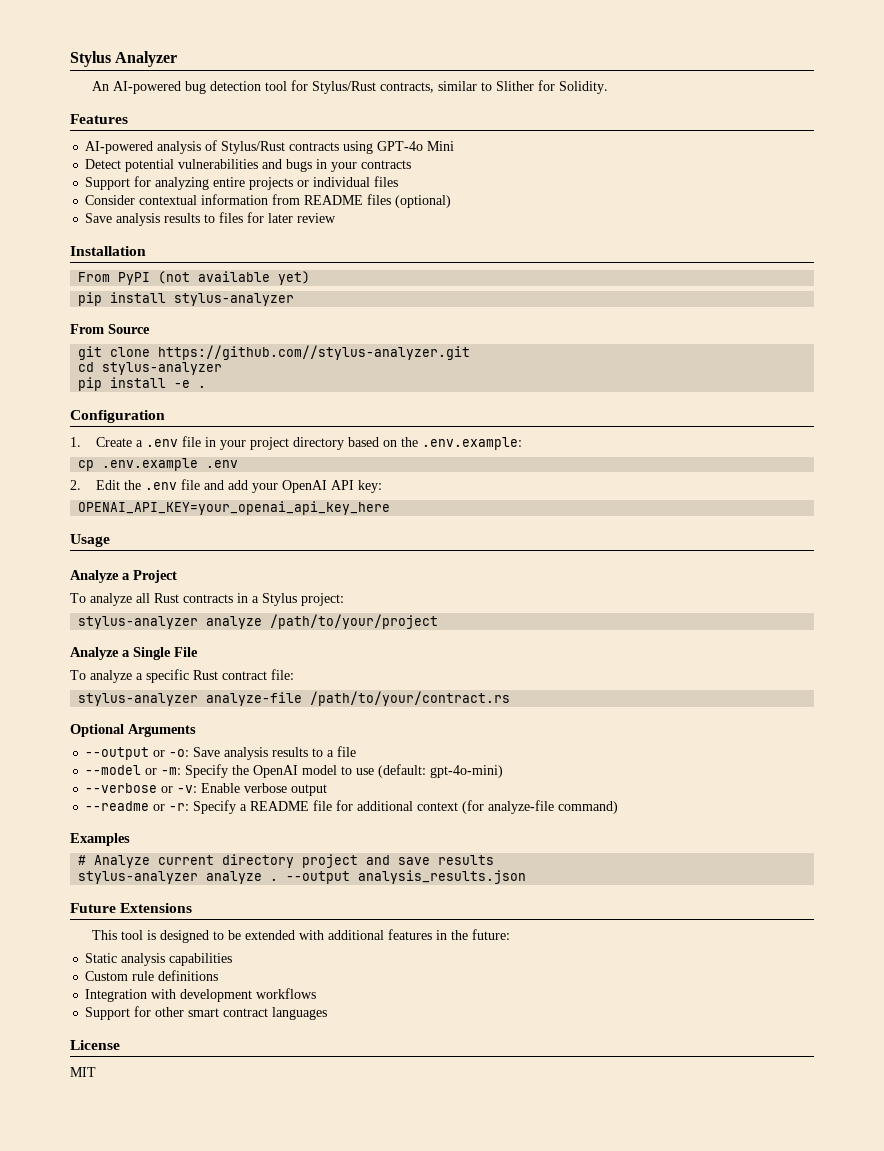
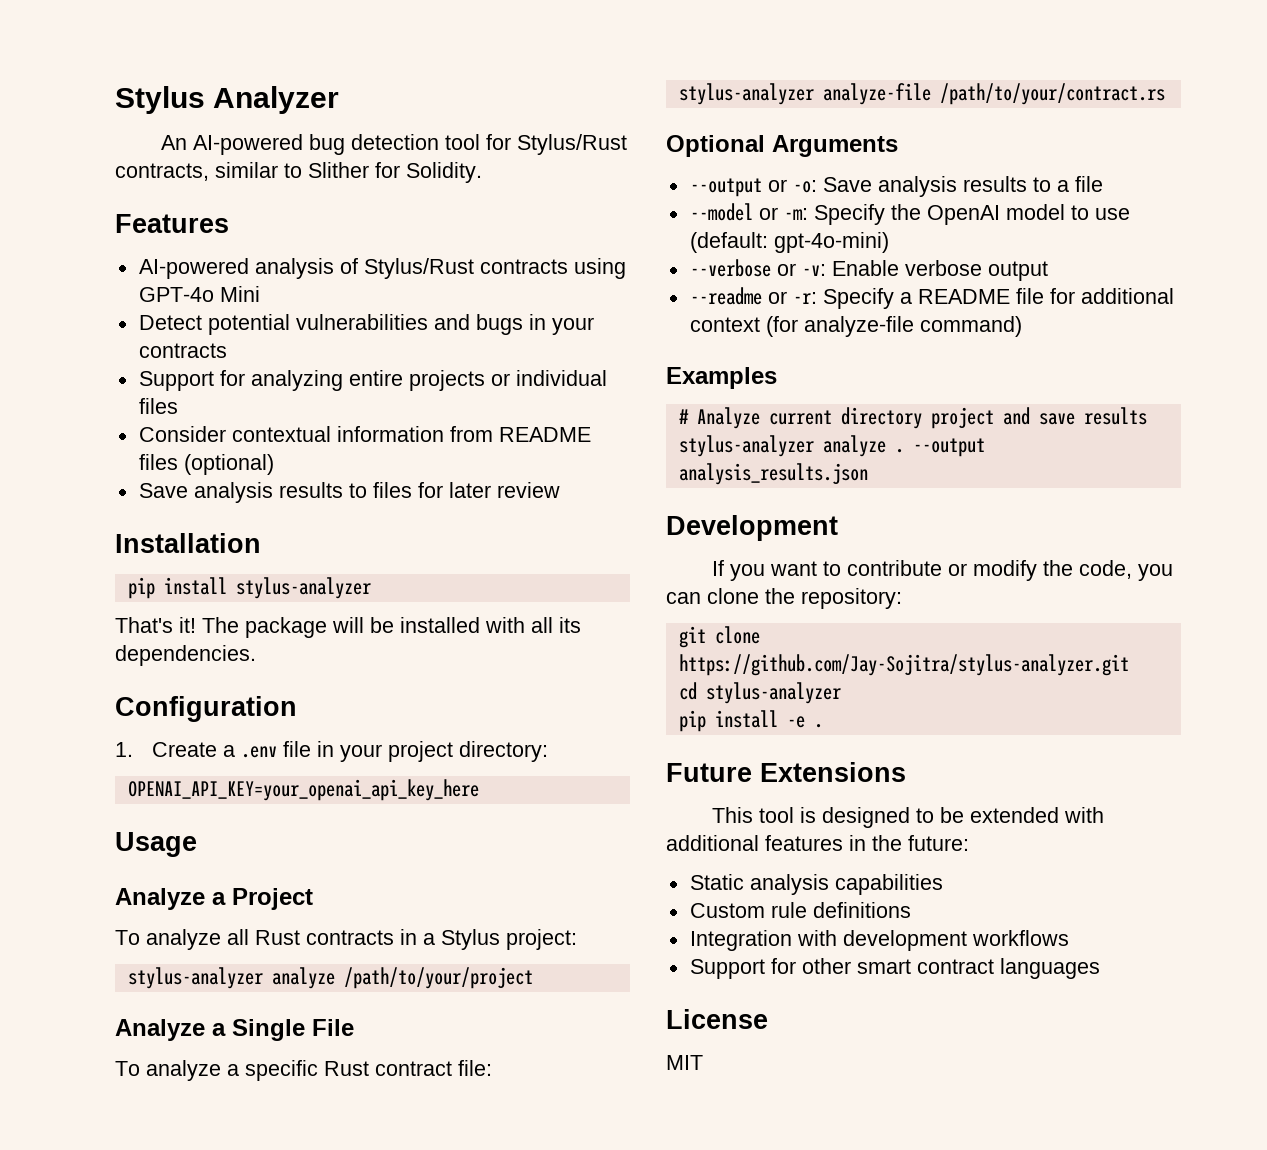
- From PyPI (not available yet)
  pip install stylus-analyzer
- From Source
- git clone https://github.com//stylus-analyzer.git
- cd stylus-analyzer
- pip install -e .
+ That's it! The package will be installed with all its dependencies.
- 1. Create a .env file in your project directory based on the .env.example:
- cp .env.example .env
- 2. Edit the .env file and add your OpenAI API key:
+ 1. Create a .env file in your project directory:
+ Development
+ If you want to contribute or modify the code, you can clone the repository:
+ git clone https://github.com/Jay-Sojitra/stylus-analyzer.git
+ cd stylus-analyzer
+ pip install -e .

